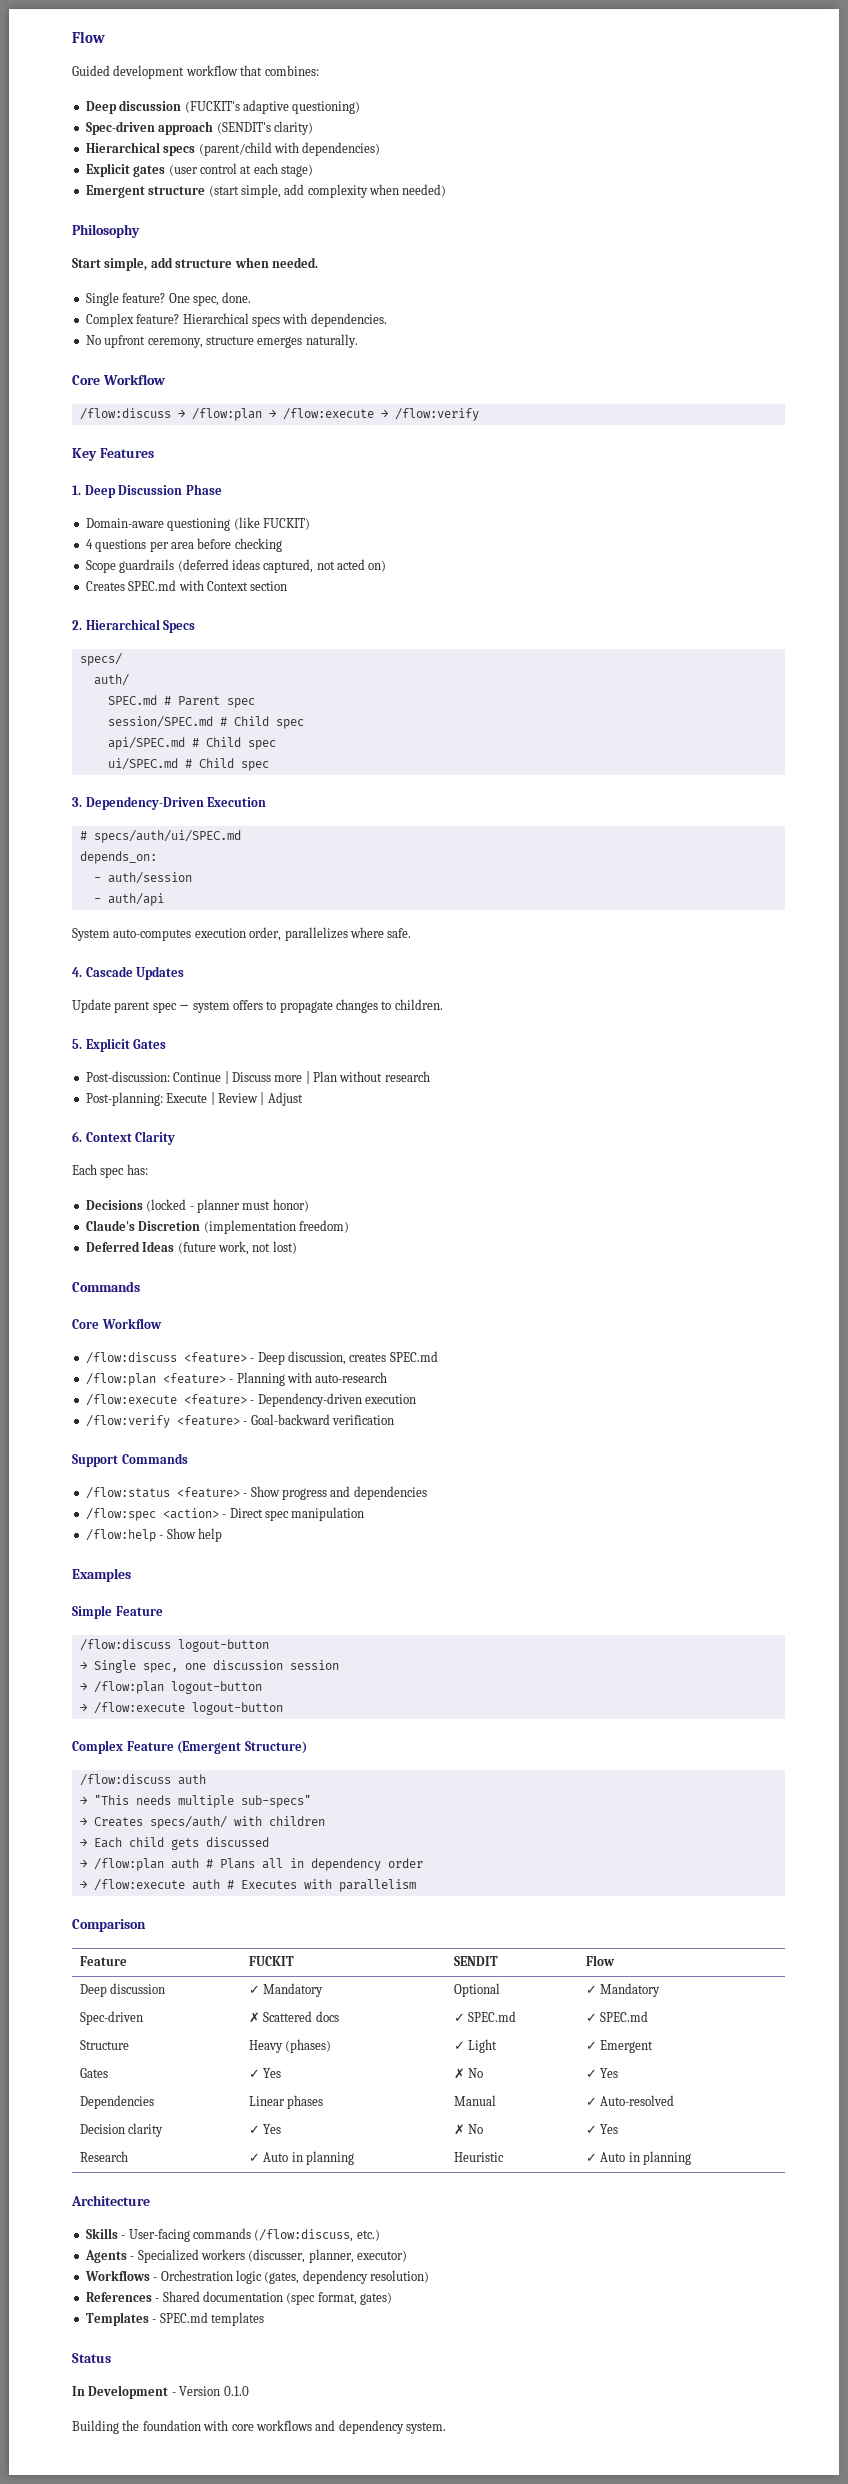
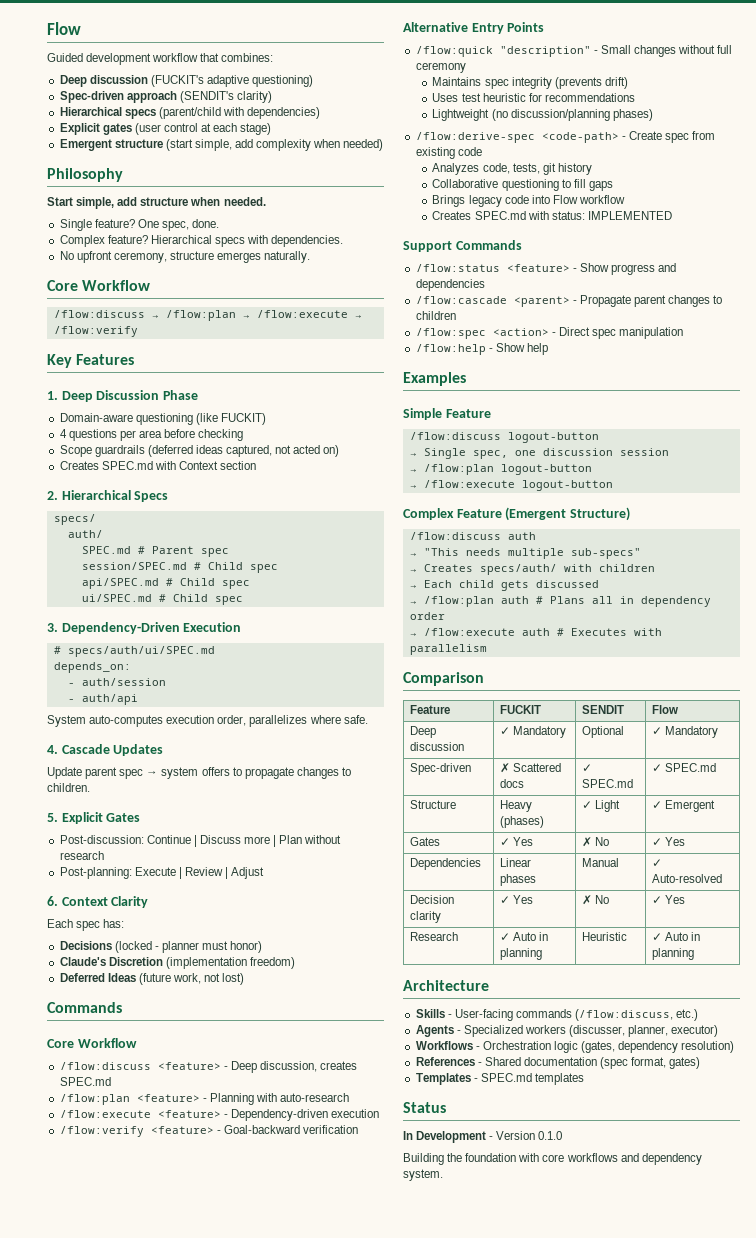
+ Alternative Entry Points
+ /flow:quick "description" - Small changes without full ceremony
+ Maintains spec integrity (prevents drift)
+ Uses test heuristic for recommendations
+ Lightweight (no discussion/planning phases)
+ /flow:derive-spec <code-path> - Create spec from existing code
+ Analyzes code, tests, git history
+ Collaborative questioning to fill gaps
+ Brings legacy code into Flow workflow
+ Creates SPEC.md with status: IMPLEMENTED
+ /flow:cascade <parent> - Propagate parent changes to children

